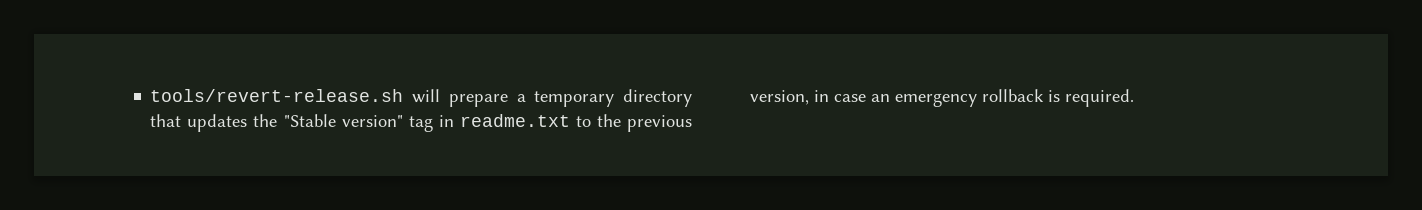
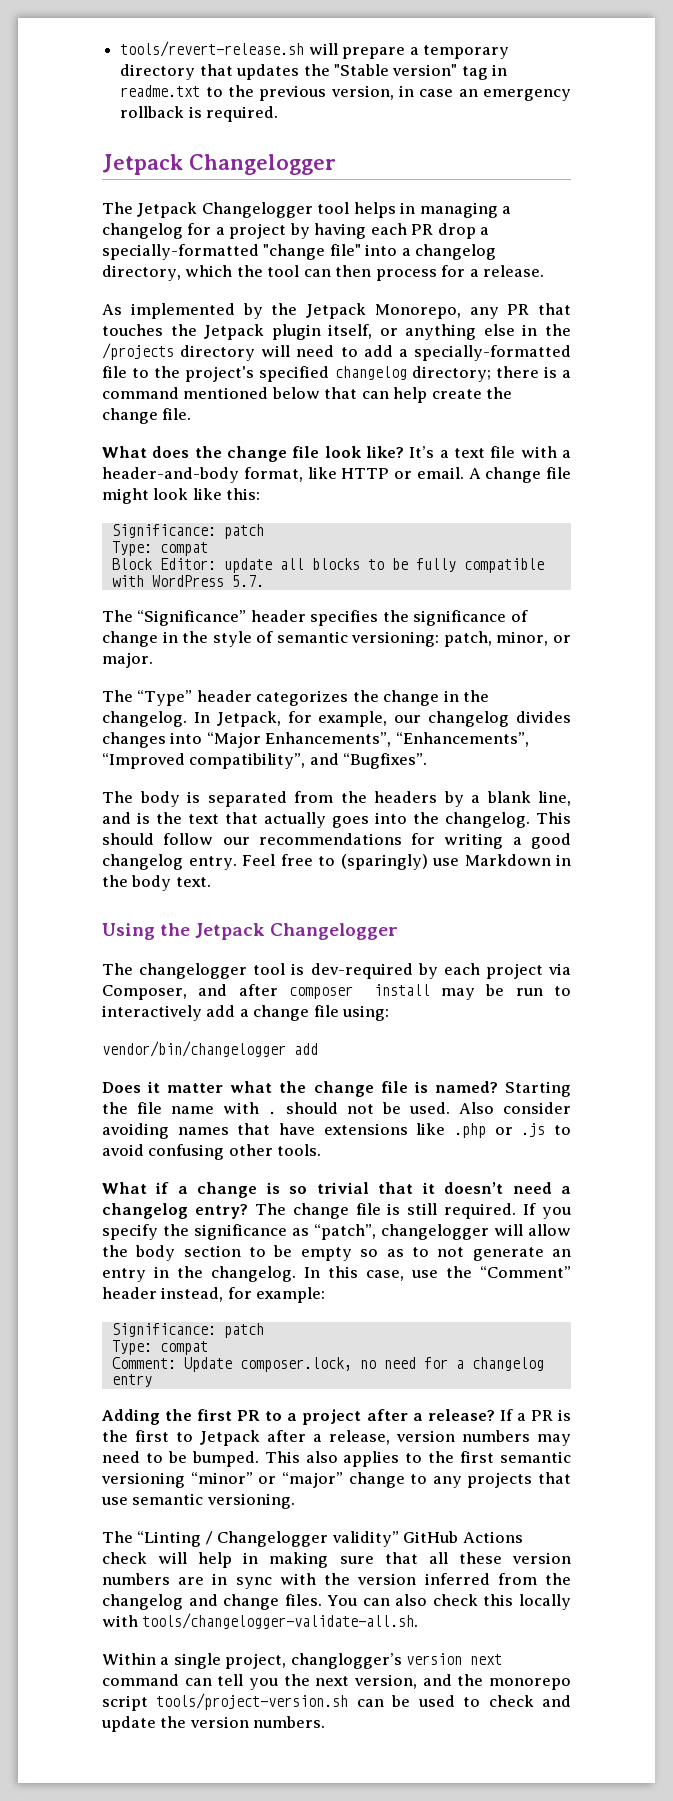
  tools/revert-release.sh will prepare a temporary directory that updates the "Stable version" tag in readme.txt to the previous version, in case an emergency rollback is required.
+ Jetpack Changelogger
+ The Jetpack Changelogger tool helps in managing a changelog for a project by having each PR drop a specially-formatted "change file" into a changelog directory, which the tool can then process for a release.
+ As implemented by the Jetpack Monorepo, any PR that touches the Jetpack plugin itself, or anything else in the /projects directory will need to add a specially-formatted file to the project's specified changelog directory; there is a command mentioned below that can help create the change file.
+ What does the change file look like? It’s a text file with a header-and-body format, like HTTP or email. A change file might look like this:
+ Significance: patch
+ Type: compat
+ Block Editor: update all blocks to be fully compatible with WordPress 5.7.
+ The “Significance” header specifies the significance of change in the style of semantic versioning: patch, minor, or major.
+ The “Type” header categorizes the change in the changelog. In Jetpack, for example, our changelog divides changes into “Major Enhancements”, “Enhancements”, “Improved compatibility”, and “Bugfixes”.
+ The body is separated from the headers by a blank line, and is the text that actually goes into the changelog. This should follow our recommendations for writing a good changelog entry. Feel free to (sparingly) use Markdown in the body text.
+ Using the Jetpack Changelogger
+ The changelogger tool is dev-required by each project via Composer, and after composer install may be run to interactively add a change file using:
+ vendor/bin/changelogger add
+ Does it matter what the change file is named? Starting the file name with . should not be used. Also consider avoiding names that have extensions like .php or .js to avoid confusing other tools.
+ What if a change is so trivial that it doesn’t need a changelog entry? The change file is still required. If you specify the significance as “patch”, changelogger will allow the body section to be empty so as to not generate an entry in the changelog. In this case, use the “Comment” header instead, for example:
+ Significance: patch
+ Type: compat
+ Comment: Update composer.lock, no need for a changelog entry
+ Adding the first PR to a project after a release? If a PR is the first to Jetpack after a release, version numbers may need to be bumped. This also applies to the first semantic versioning “minor” or “major” change to any projects that use semantic versioning.
+ The “Linting / Changelogger validity” GitHub Actions check will help in making sure that all these version numbers are in sync with the version inferred from the changelog and change files. You can also check this locally with tools/changelogger-validate-all.sh.
+ Within a single project, changlogger’s version next command can tell you the next version, and the monorepo script tools/project-version.sh can be used to check and update the version numbers.

